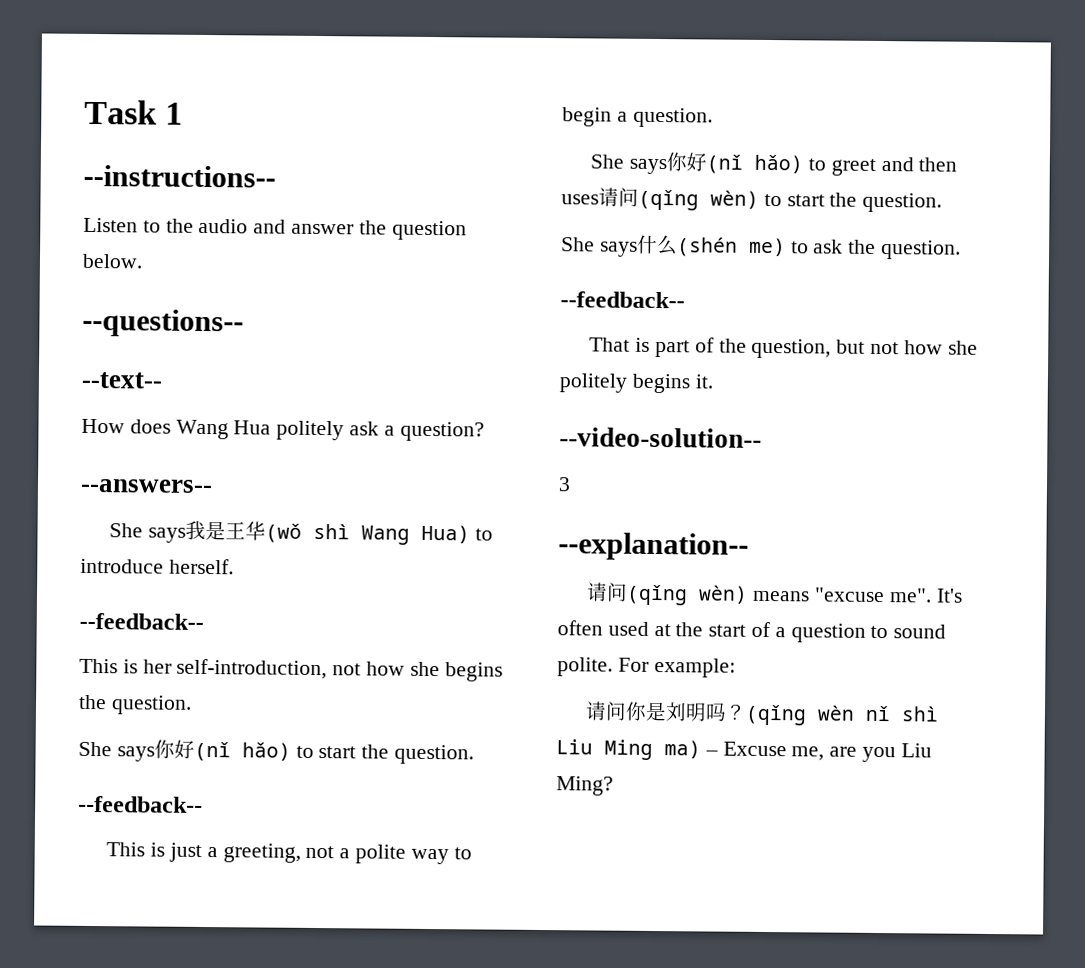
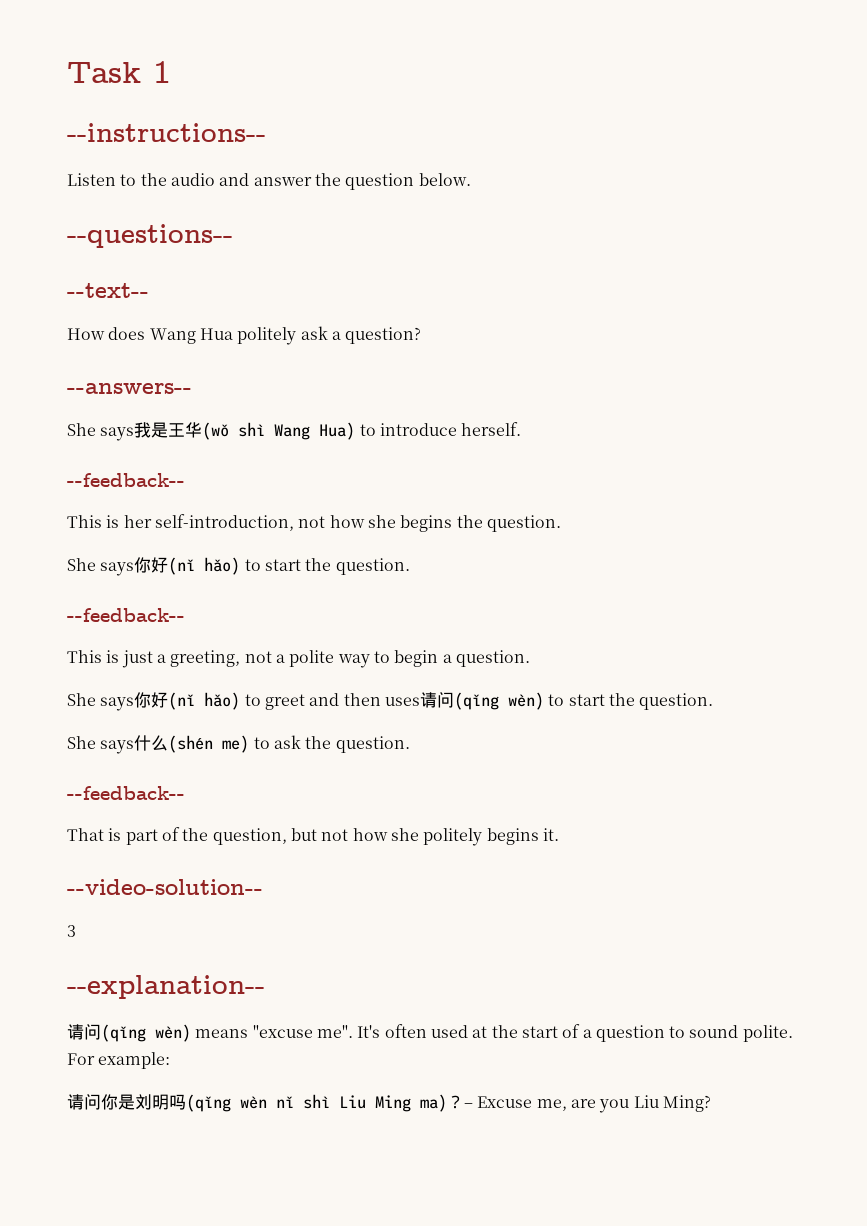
- 请问你是刘明吗？(qǐng wèn nǐ shì Liu Ming ma) – Excuse me, are you Liu Ming?
+ 请问你是刘明吗(qǐng wèn nǐ shì Liu Ming ma)？– Excuse me, are you Liu Ming?

